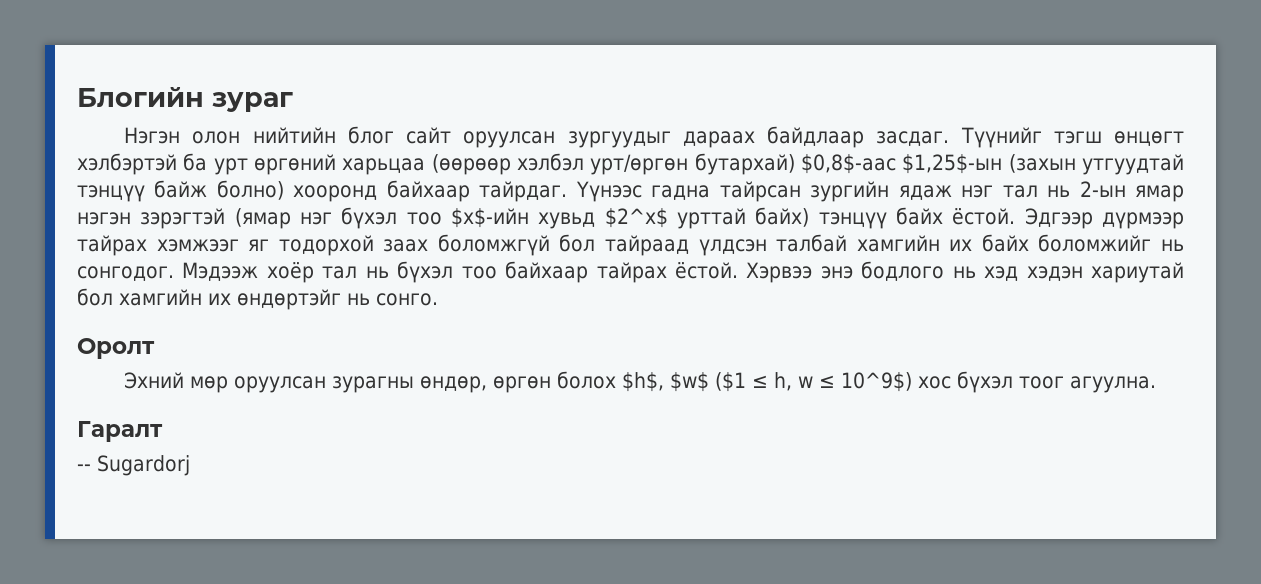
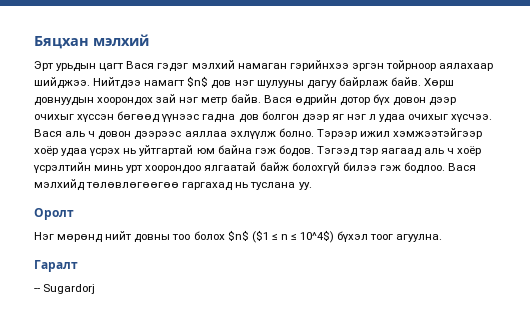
- Блогийн зураг
- Нэгэн олон нийтийн блог сайт оруулсан зургуудыг дараах байдлаар засдаг. Түүнийг тэгш өнцөгт хэлбэртэй ба урт өргөний харьцаа (өөрөөр хэлбэл урт/өргөн бутархай) $0,8$-аас $1,25$-ын (захын утгуудтай тэнцүү байж болно) хооронд байхаар тайрдаг. Үүнээс гадна тайрсан зургийн ядаж нэг тал нь 2-ын ямар нэгэн зэрэгтэй (ямар нэг бүхэл тоо $x$-ийн хувьд $2^x$ урттай байх) тэнцүү байх ёстой. Эдгээр дүрмээр тайрах хэмжээг яг тодорхой заах боломжгүй бол тайраад үлдсэн талбай хамгийн их байх боломжийг нь сонгодог. Мэдээж хоёр тал нь бүхэл тоо байхаар тайрах ёстой. Хэрвээ энэ бодлого нь хэд хэдэн хариутай бол хамгийн их өндөртэйг нь сонго.
+ Бяцхан мэлхий
+ Эрт урьдын цагт Вася гэдэг мэлхий намаган гэрийнхээ эргэн тойрноор аялахаар шийджээ. Нийтдээ намагт $n$ дов нэг шулууны дагуу байрлаж байв. Хөрш довнуудын хоорондох зай нэг метр байв. Вася өдрийн дотор бүх довон дээр очихыг хүссэн бөгөөд үүнээс гадна дов болгон дээр яг нэг л удаа очихыг хүсчээ. Вася аль ч довон дээрээс аяллаа эхлүүлж болно. Тэрээр ижил хэмжээтэйгээр хоёр удаа үсрэх нь уйтгартай юм байна гэж бодов. Тэгээд тэр яагаад аль ч хоёр үсрэлтийн минь урт хоорондоо ялгаатай байж болохгүй билээ гэж бодлоо. Вася мэлхийд төлөвлөгөөгөө гаргахад нь туслана уу.
  Оролт
- Эхний мөр оруулсан зурагны өндөр, өргөн болох $h$, $w$ ($1 ≤ h, w ≤ 10^9$) хос бүхэл тоог агуулна.
+ Нэг мөрөнд нийт довны тоо болох $n$ ($1 ≤ n ≤ 10^4$) бүхэл тоог агуулна.

